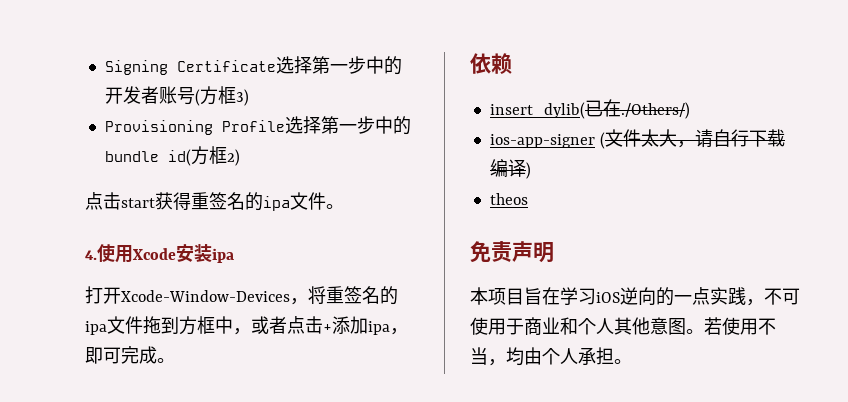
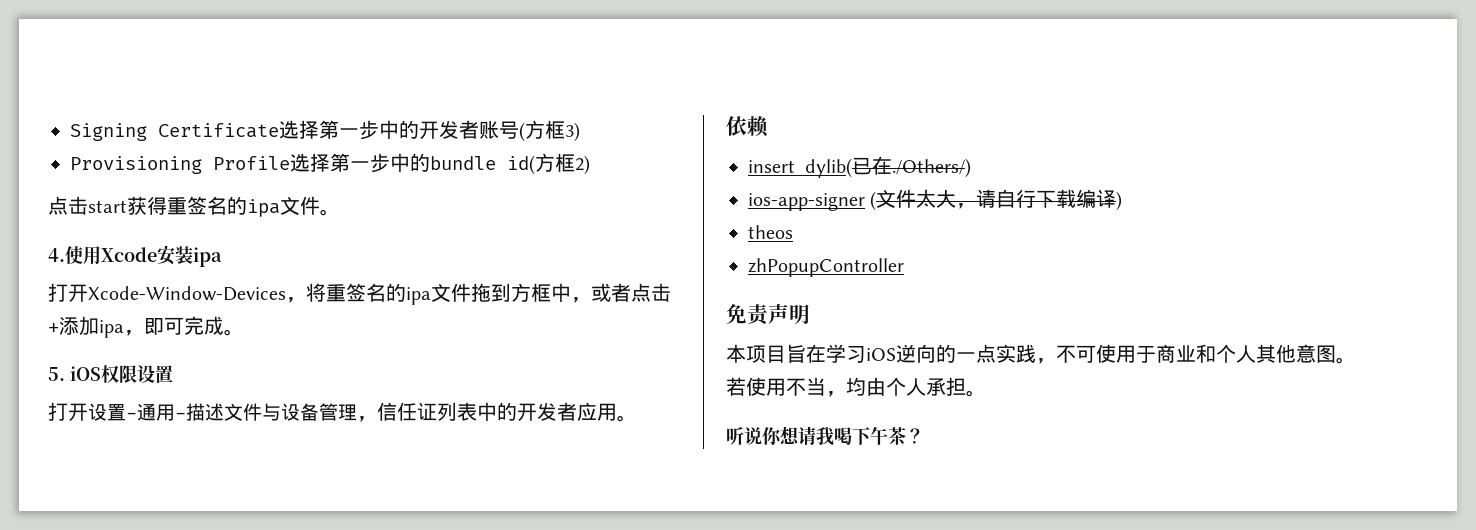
+ 5. iOS权限设置
+ 打开设置-通用-描述文件与设备管理，信任证列表中的开发者应用。
+ zhPopupController
+ 听说你想请我喝下午茶？

